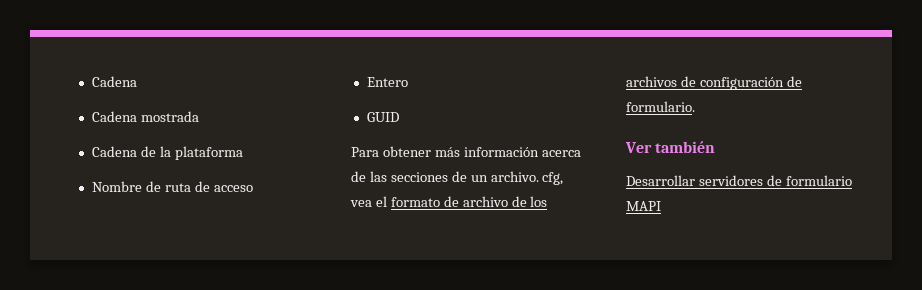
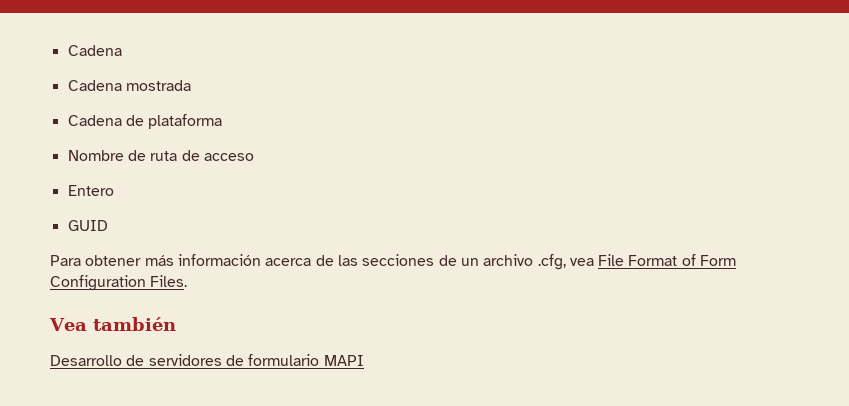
- Cadena de la plataforma
+ Cadena de plataforma
- Para obtener más información acerca de las secciones de un archivo. cfg, vea el formato de archivo de los archivos de configuración de formulario.
- Ver también
+ Para obtener más información acerca de las secciones de un archivo .cfg, vea File Format of Form Configuration Files.
+ Vea también
- Desarrollar servidores de formulario MAPI
+ Desarrollo de servidores de formulario MAPI

